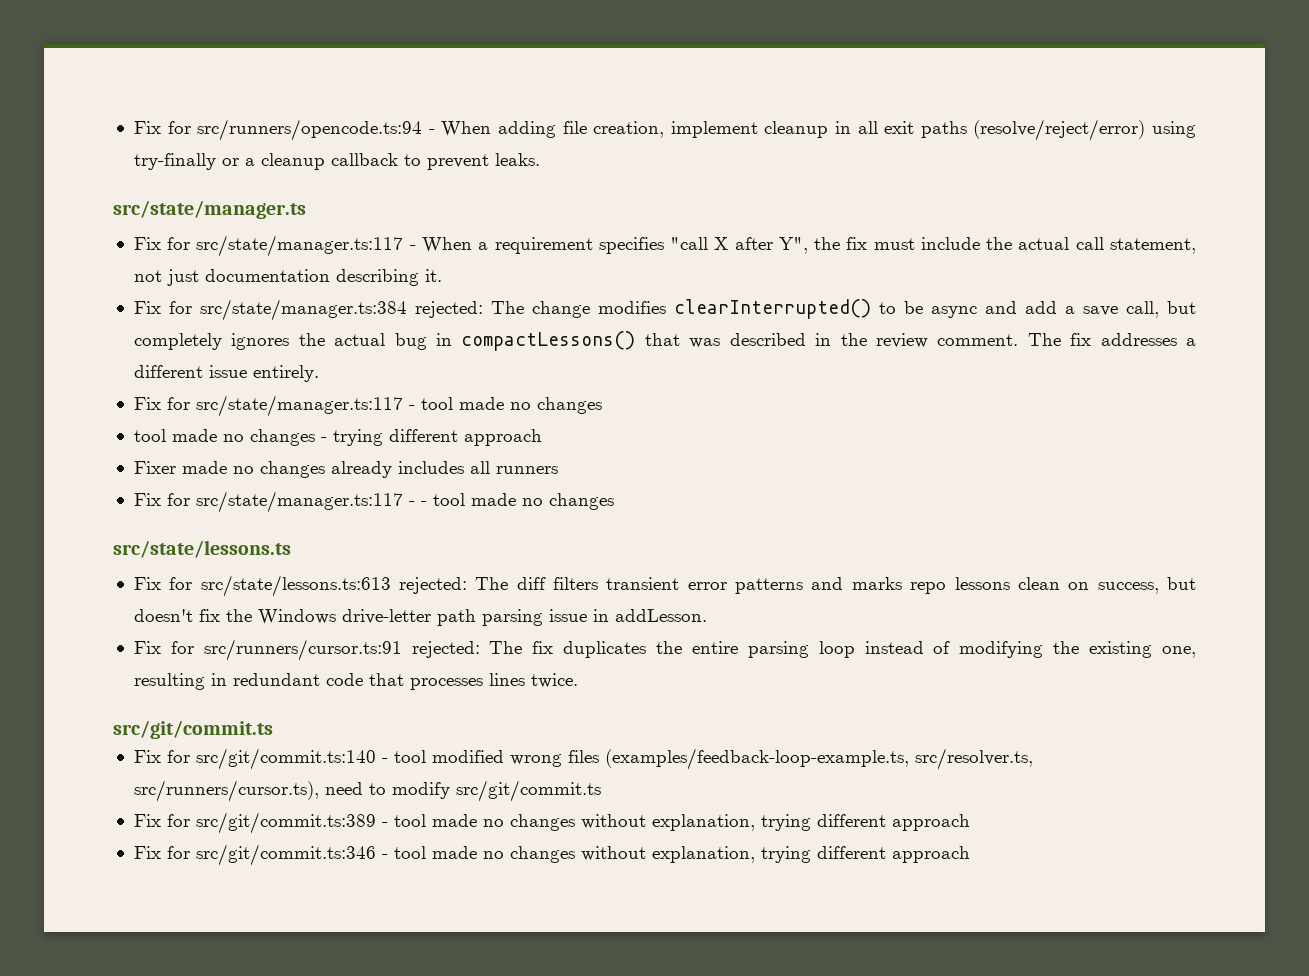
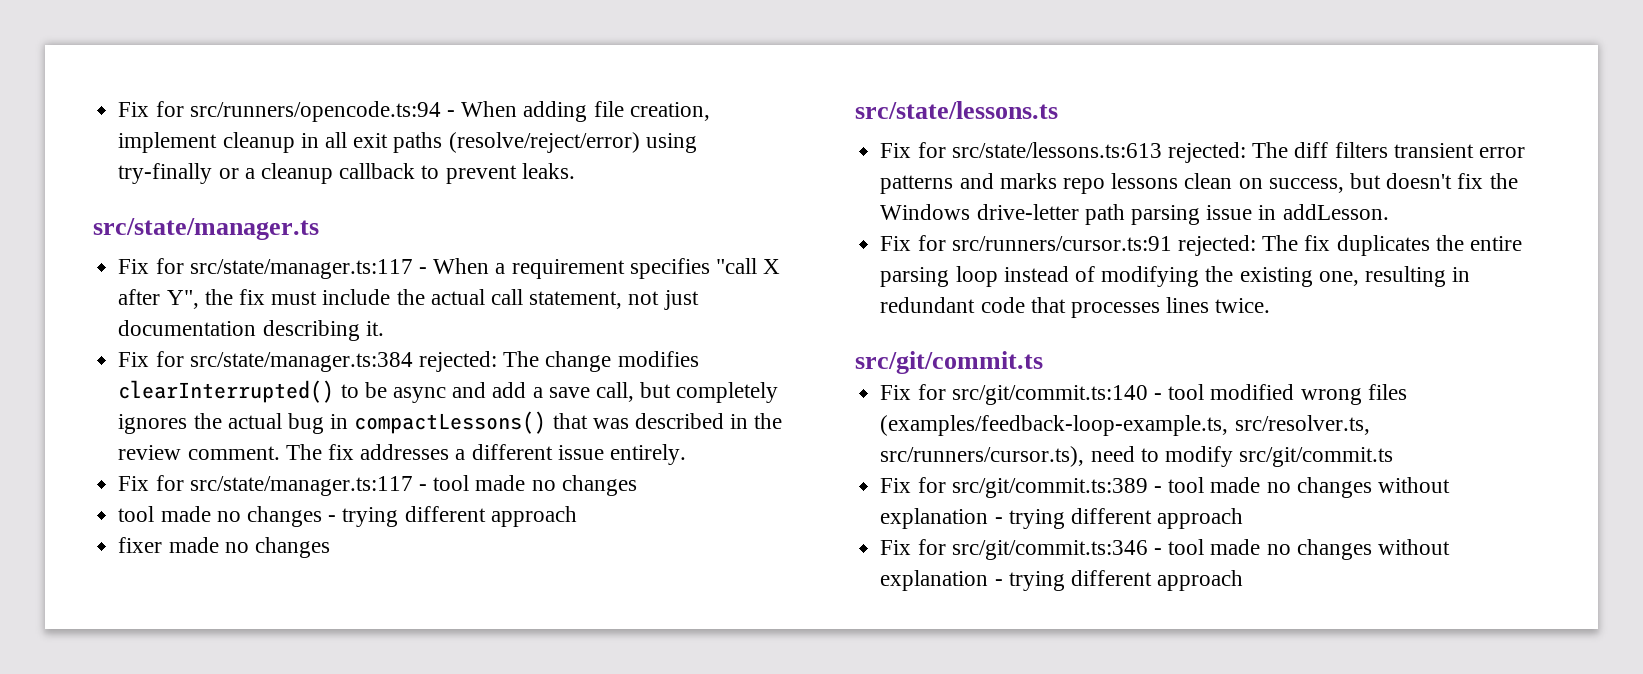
- Fixer made no changes already includes all runners
- Fix for src/state/manager.ts:117 - - tool made no changes
+ fixer made no changes
- Fix for src/git/commit.ts:389 - tool made no changes without explanation, trying different approach
+ Fix for src/git/commit.ts:389 - tool made no changes without explanation - trying different approach
- Fix for src/git/commit.ts:346 - tool made no changes without explanation, trying different approach
+ Fix for src/git/commit.ts:346 - tool made no changes without explanation - trying different approach

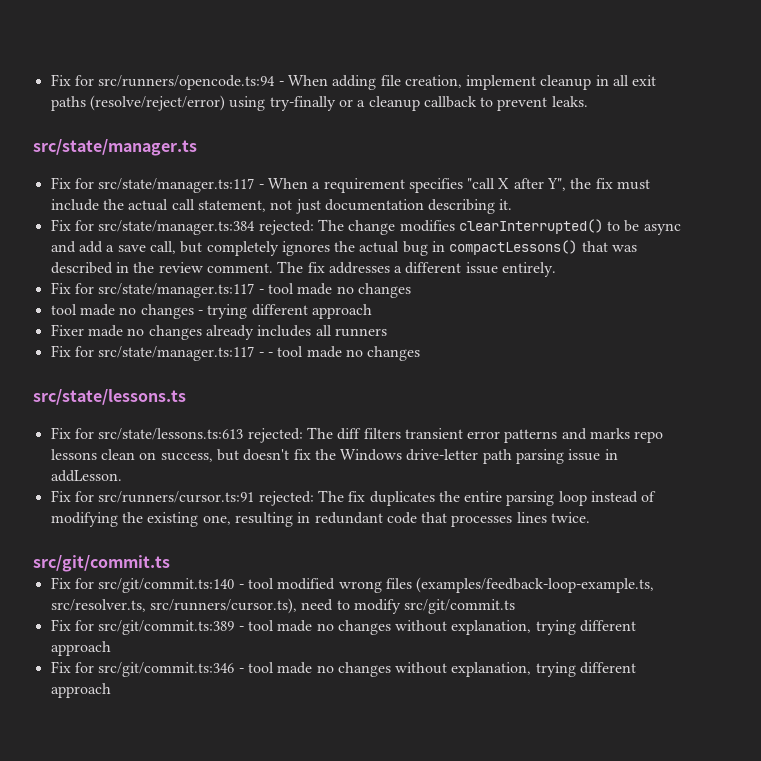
- fixer made no changes
+ Fixer made no changes already includes all runners
+ Fix for src/state/manager.ts:117 - - tool made no changes
- Fix for src/git/commit.ts:389 - tool made no changes without explanation - trying different approach
+ Fix for src/git/commit.ts:389 - tool made no changes without explanation, trying different approach
- Fix for src/git/commit.ts:346 - tool made no changes without explanation - trying different approach
+ Fix for src/git/commit.ts:346 - tool made no changes without explanation, trying different approach

